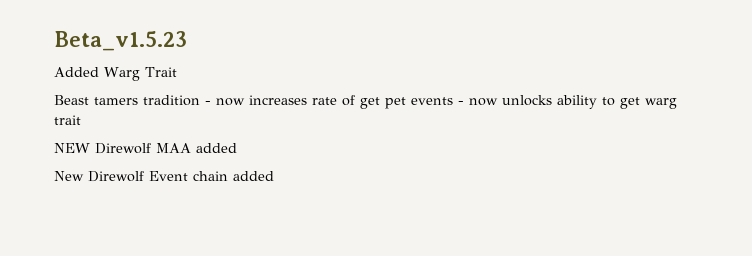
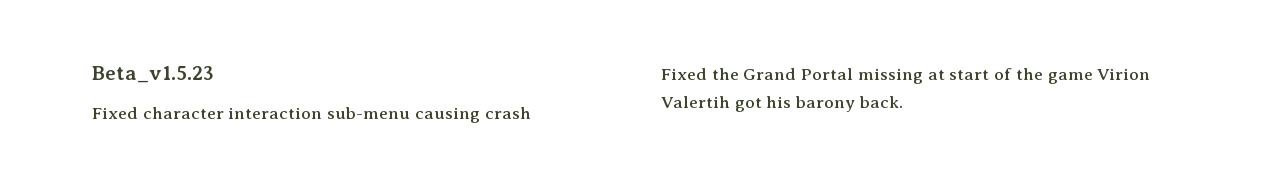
- Added Warg Trait
- Beast tamers tradition - now increases rate of get pet events - now unlocks ability to get warg trait
- NEW Direwolf MAA added
- New Direwolf Event chain added
+ Fixed character interaction sub-menu causing crash
+ Fixed the Grand Portal missing at start of the game Virion Valertih got his barony back.

